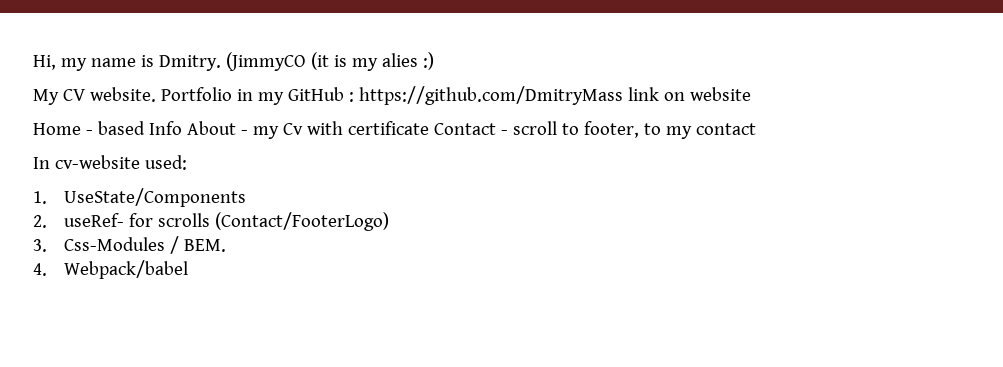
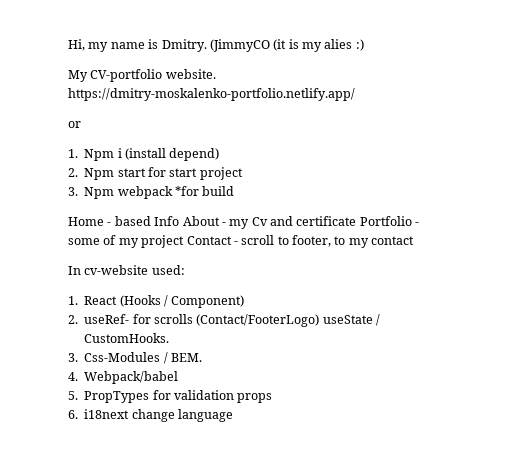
- My CV website. Portfolio in my GitHub : https://github.com/DmitryMass link on website
+ My CV-portfolio website. https://dmitry-moskalenko-portfolio.netlify.app/
+ or
+ 1. Npm i (install depend)
+ 2. Npm start for start project
+ 3. Npm webpack *for build
- Home - based Info About - my Cv with certificate Contact - scroll to footer, to my contact
+ Home - based Info About - my Cv and certificate Portfolio - some of my project Contact - scroll to footer, to my contact
- 1. UseState/Components
+ 1. React (Hooks / Component)
- 2. useRef- for scrolls (Contact/FooterLogo)
+ 2. useRef- for scrolls (Contact/FooterLogo) useState / CustomHooks.
+ 5. PropTypes for validation props
+ 6. i18next change language

